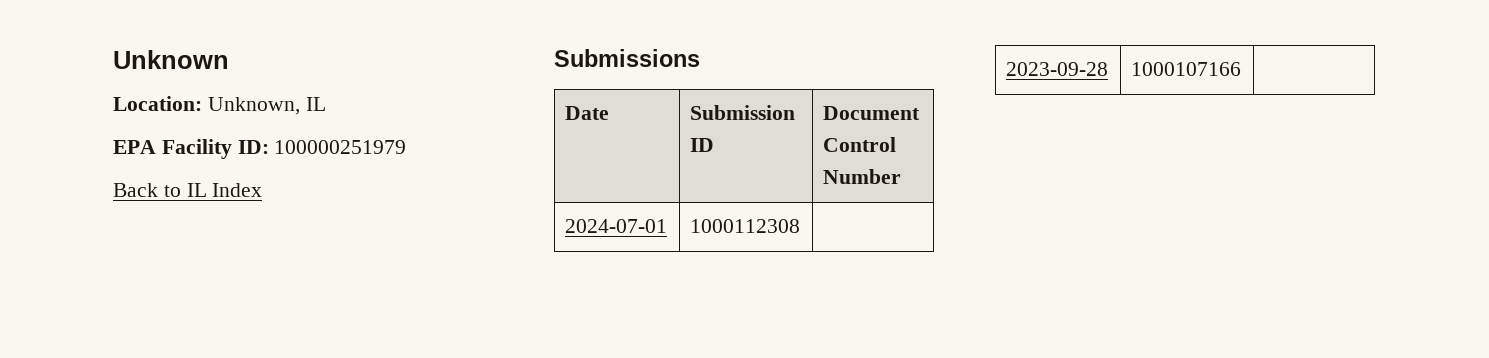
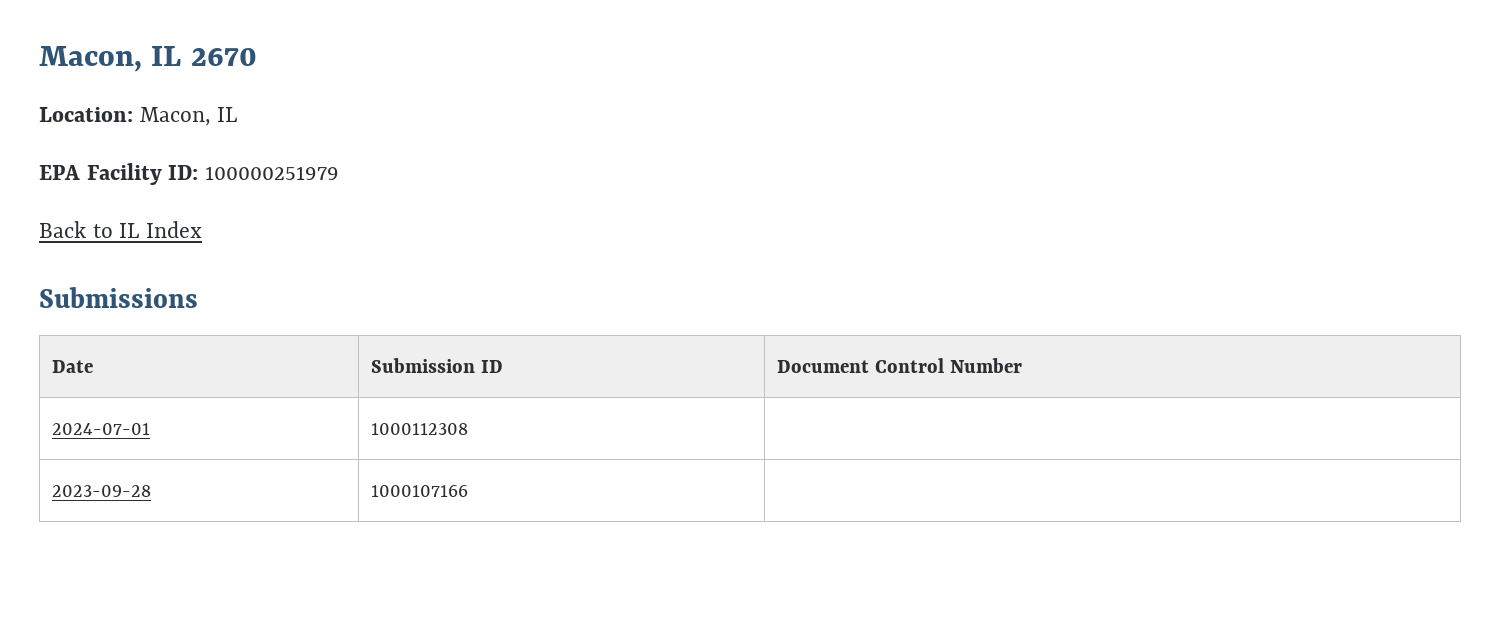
- Unknown
+ Macon, IL 2670
- Location: Unknown, IL
+ Location: Macon, IL

